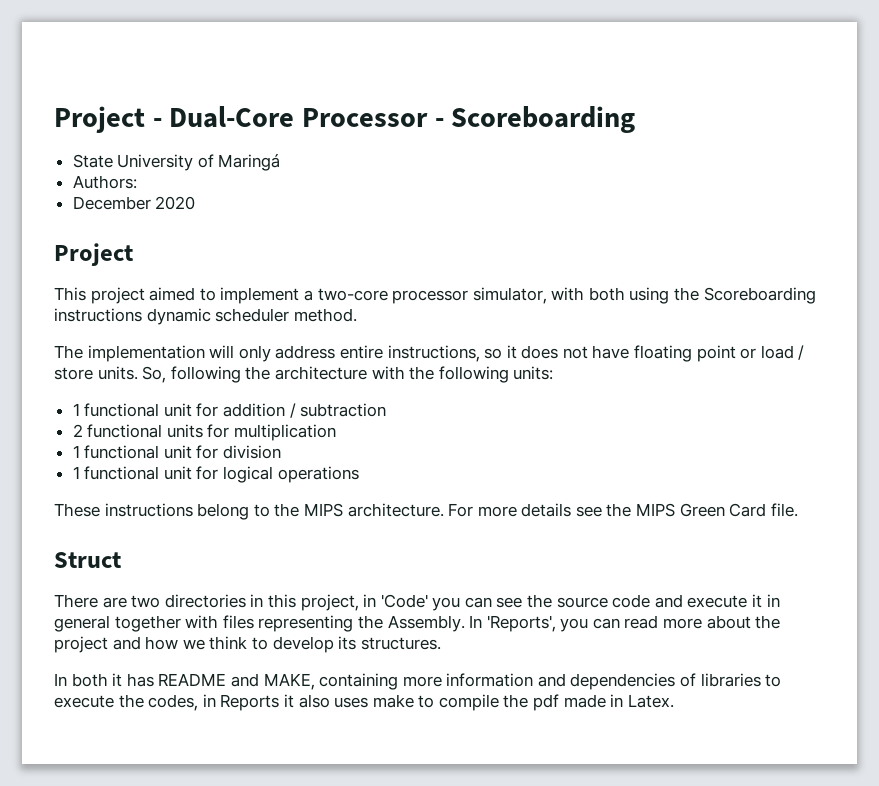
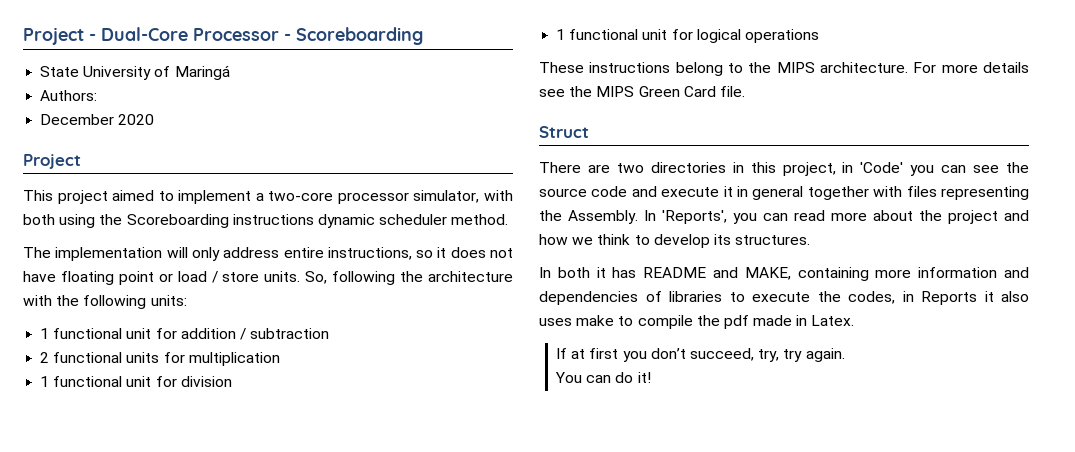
+ If at first you don’t succeed, try, try again.
+ You can do it!

